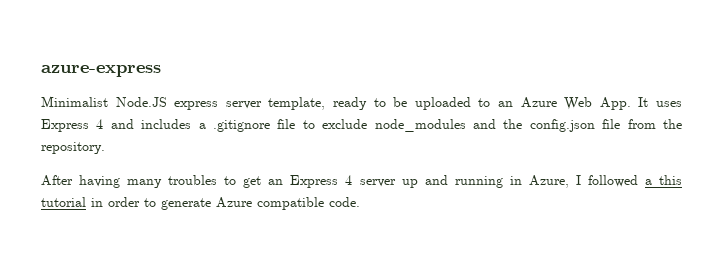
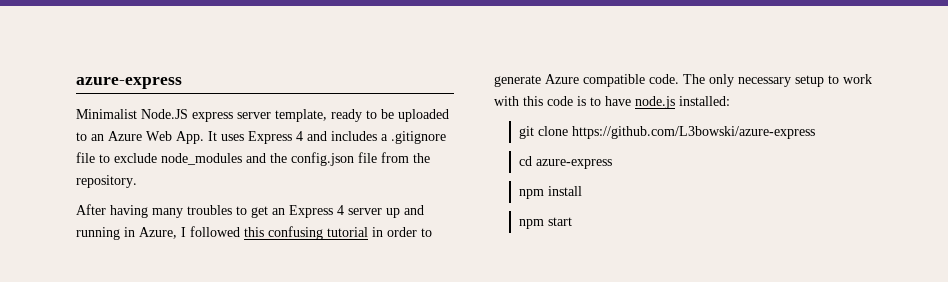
- After having many troubles to get an Express 4 server up and running in Azure, I followed a this tutorial in order to generate Azure compatible code.
+ After having many troubles to get an Express 4 server up and running in Azure, I followed this confusing tutorial in order to generate Azure compatible code.
+ The only necessary setup to work with this code is to have node.js installed:
+ git clone https://github.com/L3bowski/azure-express
+ cd azure-express
+ npm install
+ npm start

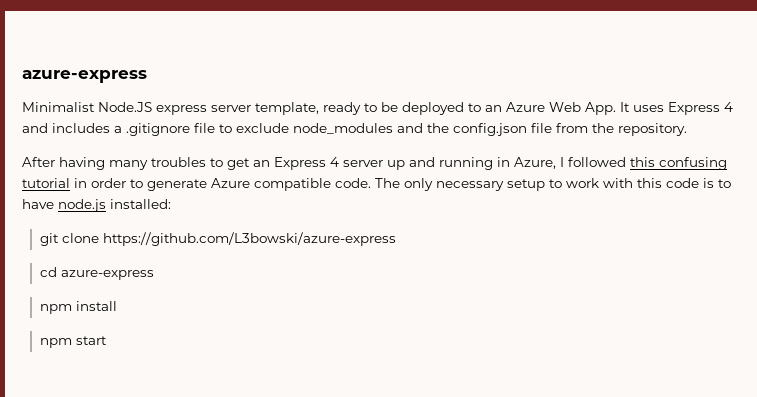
- Minimalist Node.JS express server template, ready to be uploaded to an Azure Web App. It uses Express 4 and includes a .gitignore file to exclude node_modules and the config.json file from the repository.
+ Minimalist Node.JS express server template, ready to be deployed to an Azure Web App. It uses Express 4 and includes a .gitignore file to exclude node_modules and the config.json file from the repository.

